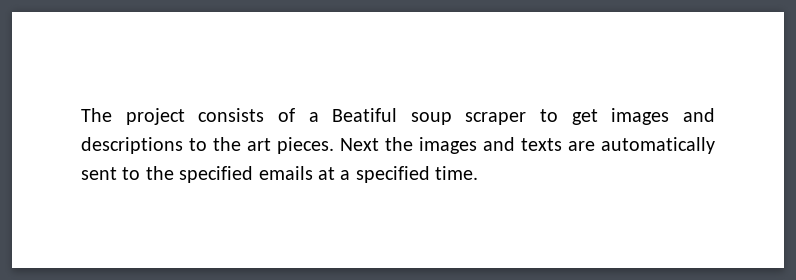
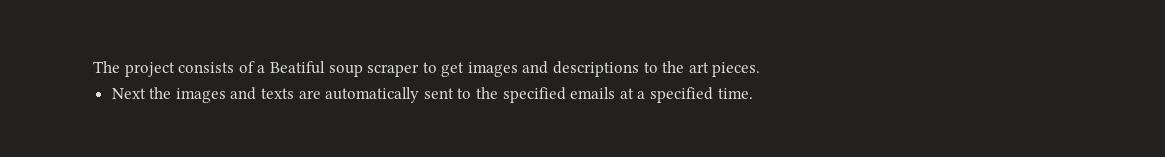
- The project consists of a Beatiful soup scraper to get images and descriptions to the art pieces. Next the images and texts are automatically sent to the specified emails at a specified time.
+ The project consists of a Beatiful soup scraper to get images and descriptions to the art pieces.
+ Next the images and texts are automatically sent to the specified emails at a specified time.

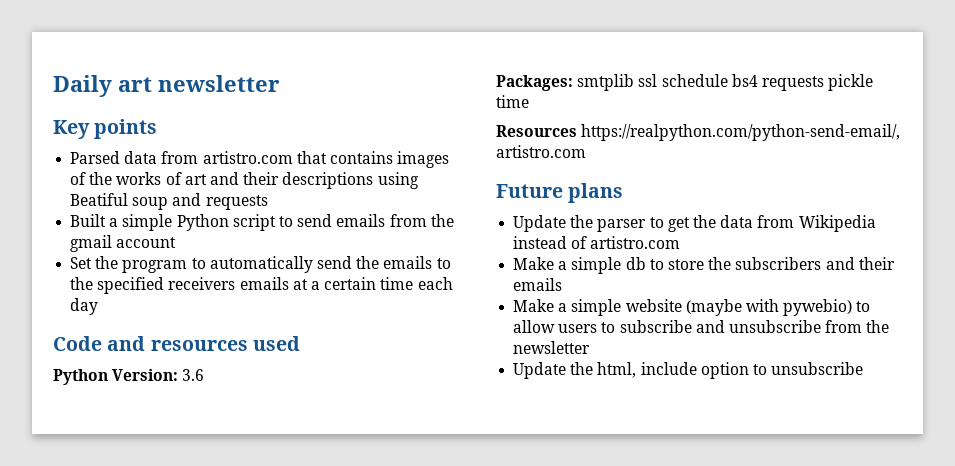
- The project consists of a Beatiful soup scraper to get images and descriptions to the art pieces.
- Next the images and texts are automatically sent to the specified emails at a specified time.
+ Daily art newsletter
+ Key points
+ Parsed data from artistro.com that contains images of the works of art and their descriptions using Beatiful soup and requests
+ Built a simple Python script to send emails from the gmail account
+ Set the program to automatically send the emails to the specified receivers emails at a certain time each day
+ Code and resources used
+ Python Version: 3.6
+ Packages: smtplib ssl schedule bs4 requests pickle time
+ Resources https://realpython.com/python-send-email/, artistro.com
+ Future plans
+ Update the parser to get the data from Wikipedia instead of artistro.com
+ Make a simple db to store the subscribers and their emails
+ Make a simple website (maybe with pywebio) to allow users to subscribe and unsubscribe from the newsletter
+ Update the html, include option to unsubscribe

